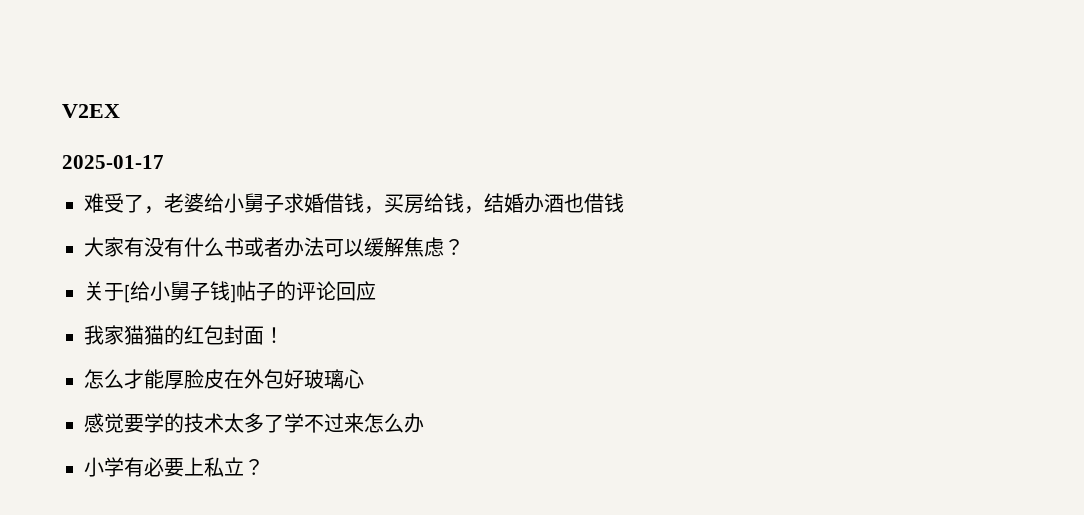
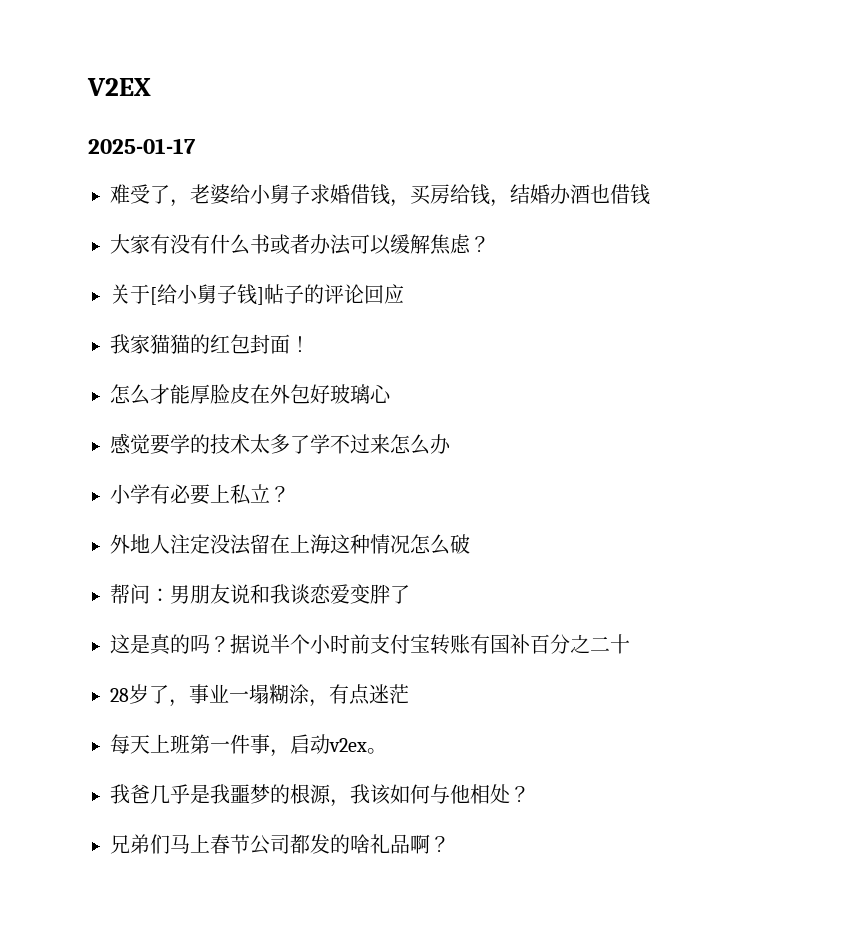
+ 外地人注定没法留在上海这种情况怎么破
+ 帮问：男朋友说和我谈恋爱变胖了
+ 这是真的吗？据说半个小时前支付宝转账有国补百分之二十
+ 28岁了，事业一塌糊涂，有点迷茫
+ 每天上班第一件事，启动v2ex。
+ 我爸几乎是我噩梦的根源，我该如何与他相处？
+ 兄弟们马上春节公司都发的啥礼品啊？

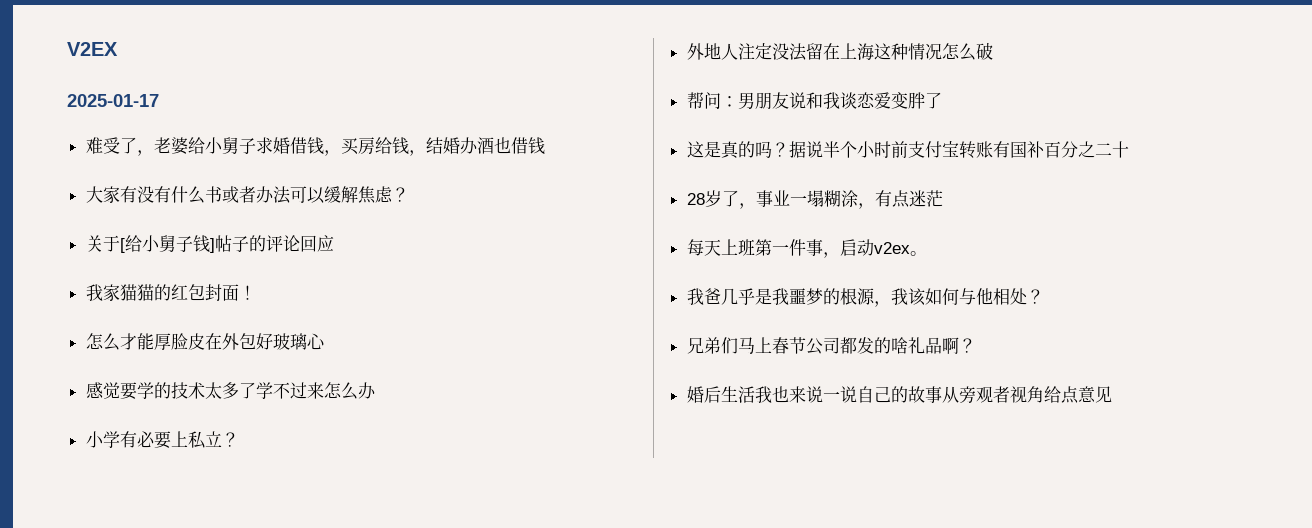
+ 婚后生活我也来说一说自己的故事从旁观者视角给点意见

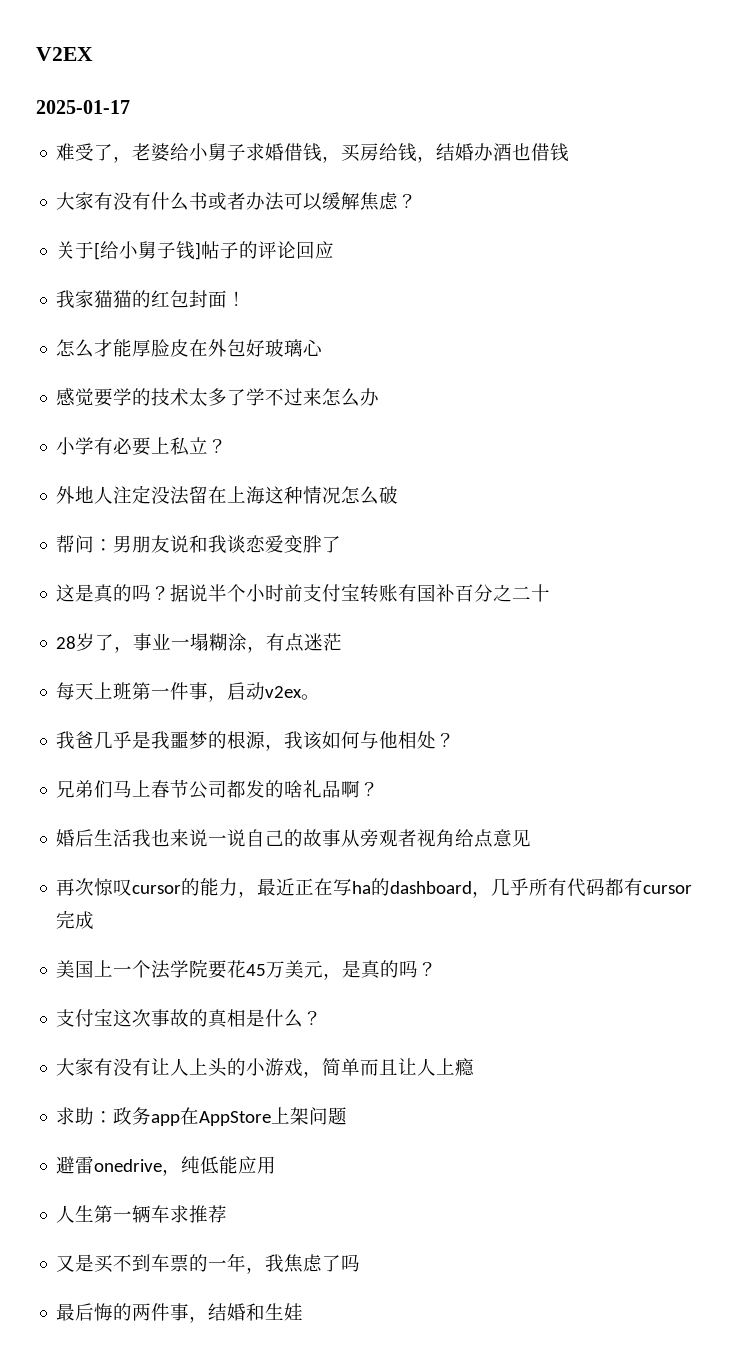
+ 再次惊叹cursor的能力，最近正在写ha的dashboard，几乎所有代码都有cursor完成
+ 美国上一个法学院要花45万美元，是真的吗？
+ 支付宝这次事故的真相是什么？
+ 大家有没有让人上头的小游戏，简单而且让人上瘾
+ 求助：政务app在AppStore上架问题
+ 避雷onedrive，纯低能应用
+ 人生第一辆车求推荐
+ 又是买不到车票的一年，我焦虑了吗
+ 最后悔的两件事，结婚和生娃

